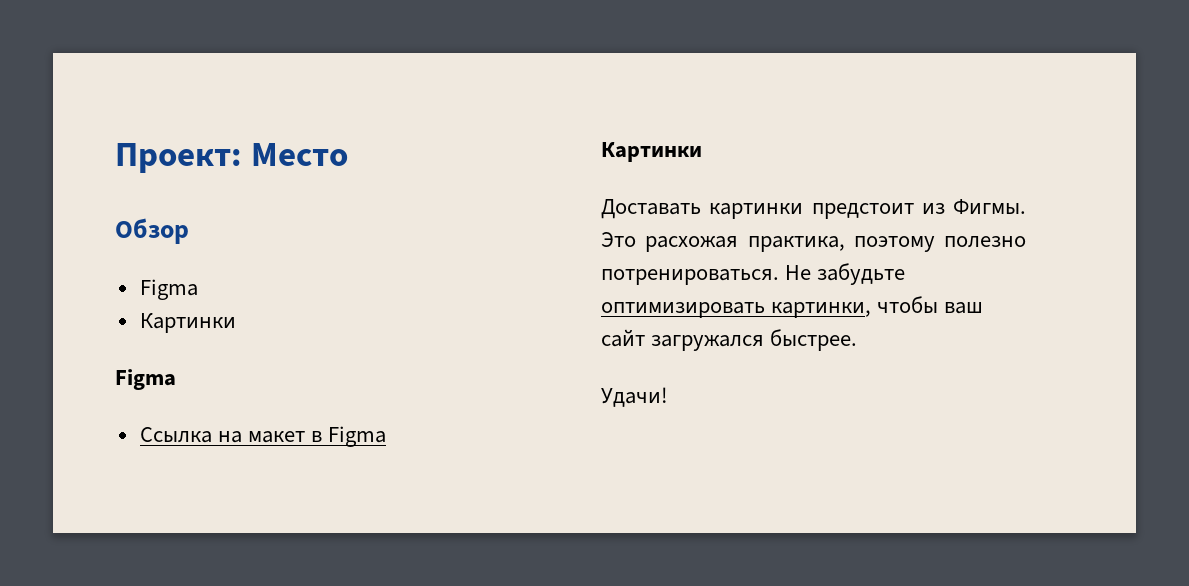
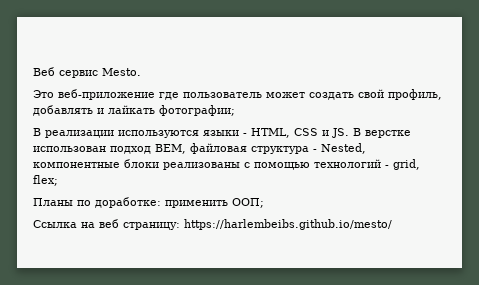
- Проект: Место
- Обзор
- Figma
- Картинки
- Figma
- Ссылка на макет в Figma
- Картинки
- Доставать картинки предстоит из Фигмы. Это расхожая практика, поэтому полезно потренироваться. Не забудьте оптимизировать картинки, чтобы ваш сайт загружался быстрее.
- Удачи!
+ Веб сервис Mesto.
+ Это веб-приложение где пользователь может создать свой профиль, добавлять и лайкать фотографии;
+ В реализации используются языки - HTML, CSS и JS. В верстке использован подход BEM, файловая структура - Nested, компонентные блоки реализованы с помощью технологий - grid, flex;
+ Планы по доработке: применить ООП;
+ Ссылка на веб страницу: https://harlembeibs.github.io/mesto/

